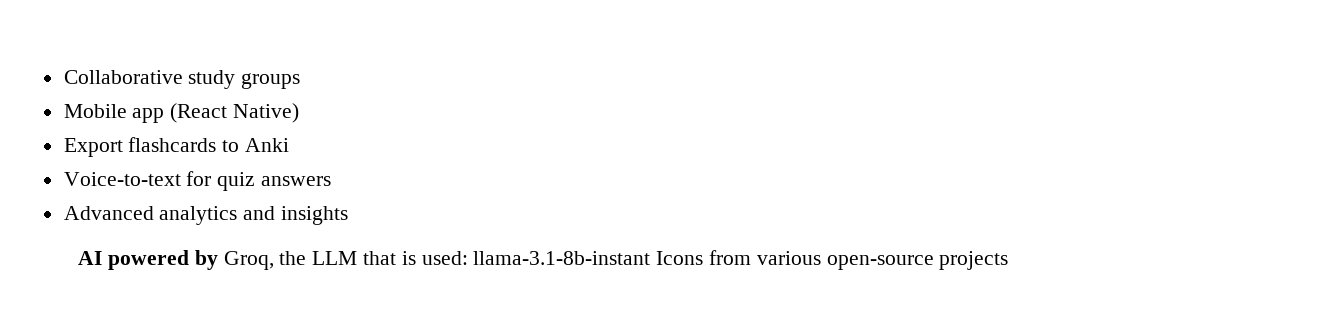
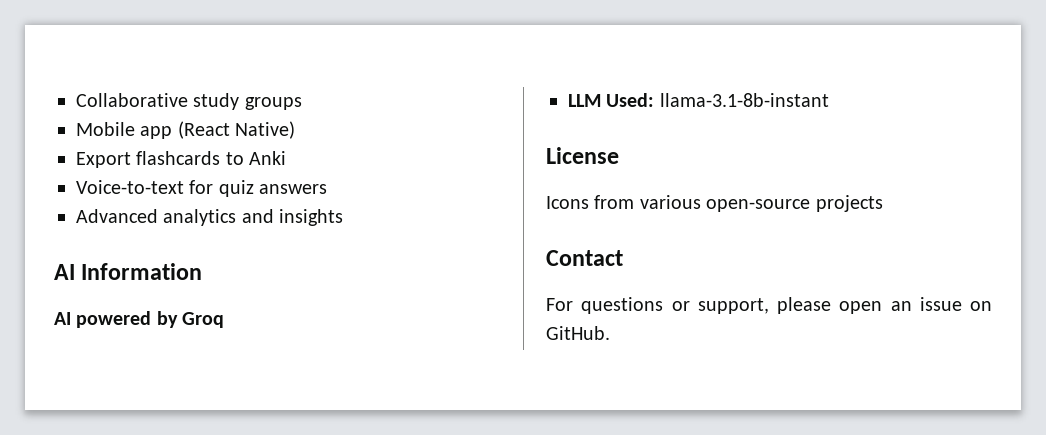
+ AI Information
- AI powered by Groq, the LLM that is used: llama-3.1-8b-instant Icons from various open-source projects
+ AI powered by Groq
+ LLM Used: llama-3.1-8b-instant
+ License
+ Icons from various open-source projects
+ Contact
+ For questions or support, please open an issue on GitHub.

